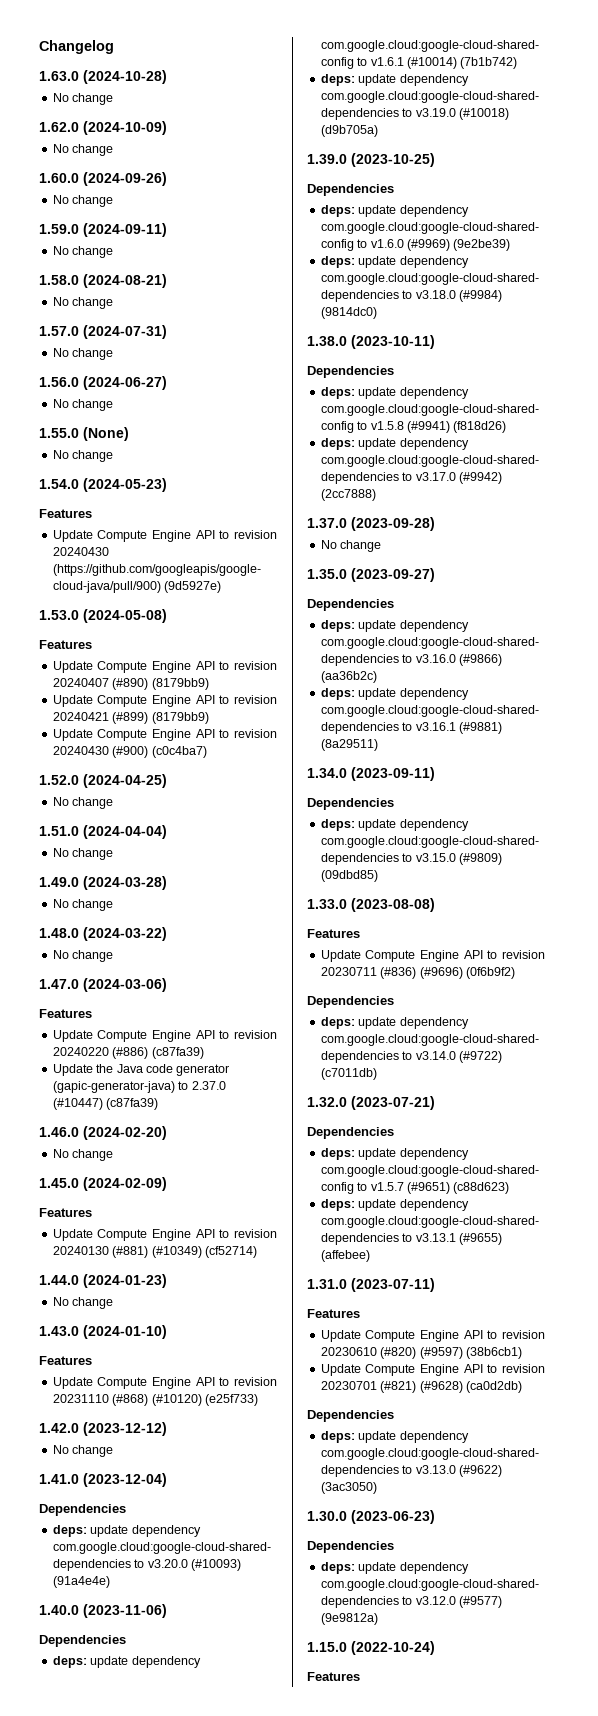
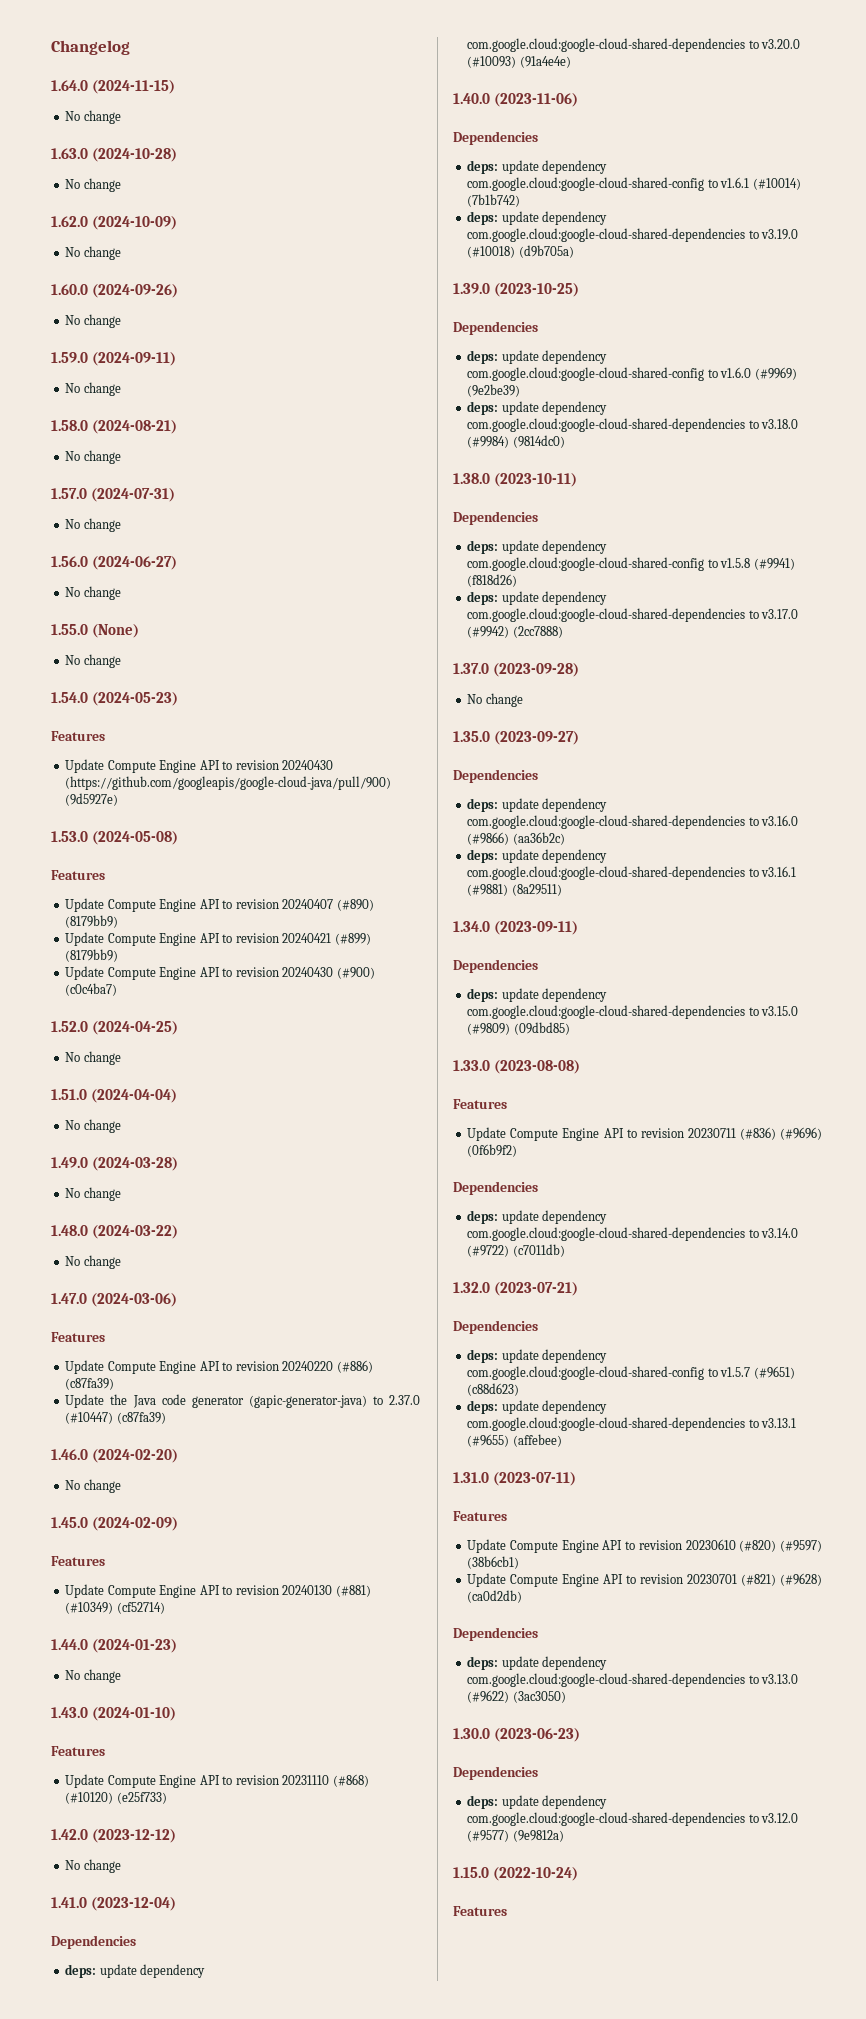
+ 1.64.0 (2024-11-15)
+ No change

